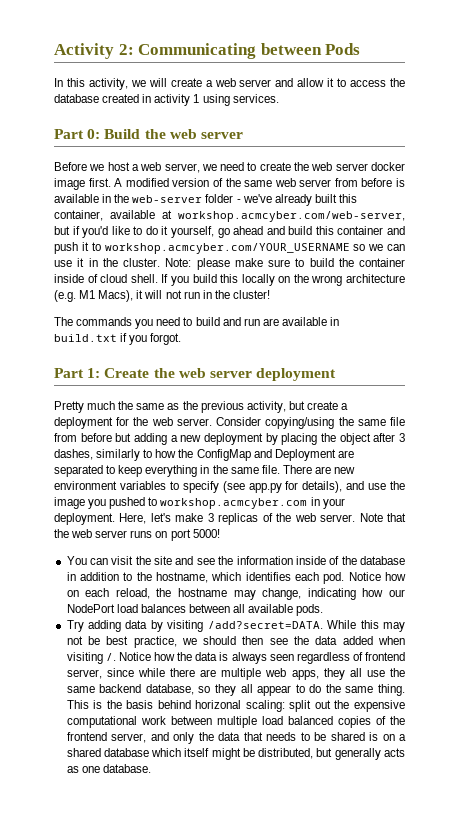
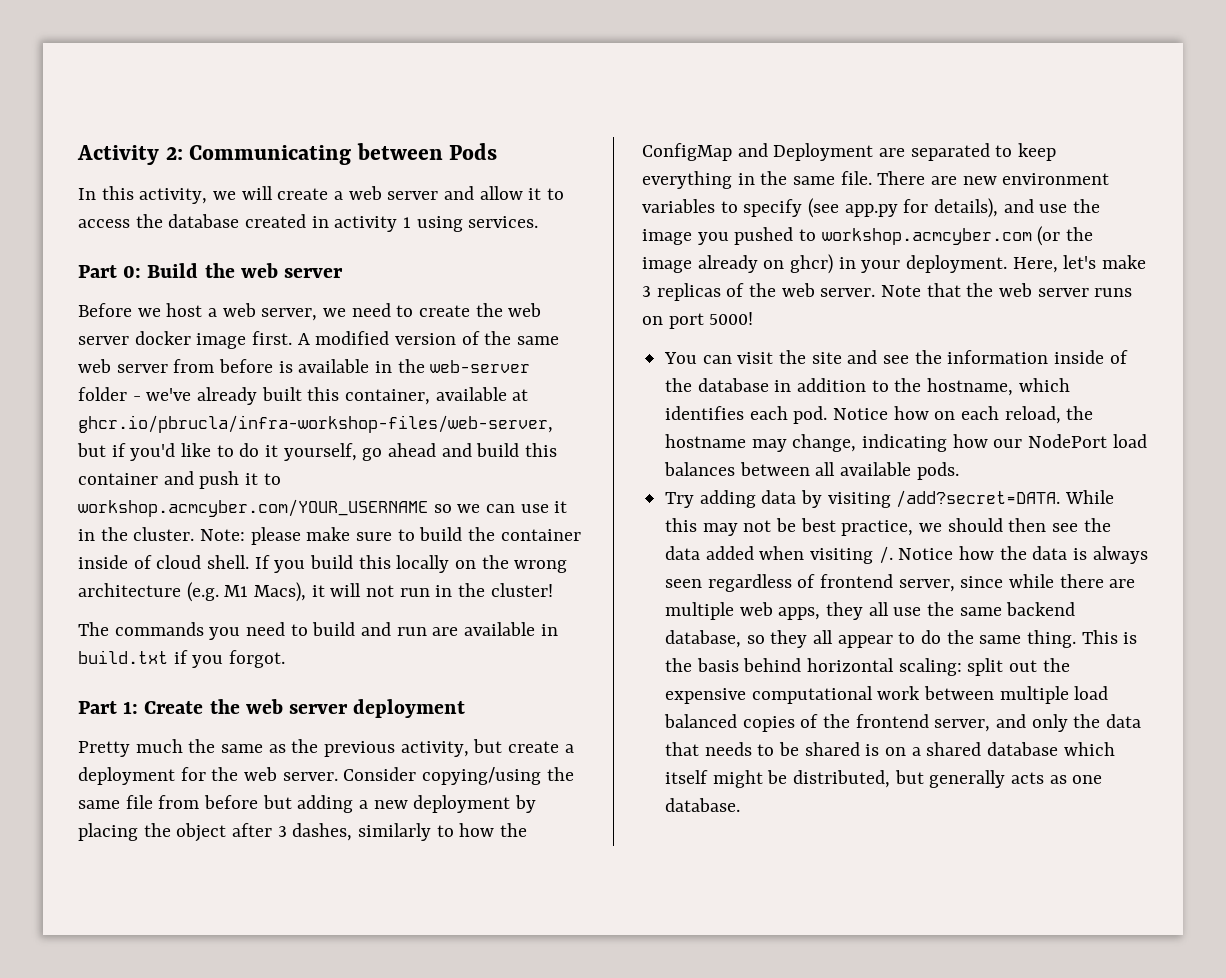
- A modified version of the same web server from before is available in the web-server folder - we've already built this container, available at workshop.acmcyber.com/web-server, but if you'd like to do it yourself, go ahead and build this container and push it to workshop.acmcyber.com/YOUR_USERNAME so we can use it in the cluster.
+ A modified version of the same web server from before is available in the web-server folder - we've already built this container, available at ghcr.io/pbrucla/infra-workshop-files/web-server, but if you'd like to do it yourself, go ahead and build this container and push it to workshop.acmcyber.com/YOUR_USERNAME so we can use it in the cluster.
- There are new environment variables to specify (see app.py for details), and use the image you pushed to workshop.acmcyber.com in your deployment.
+ There are new environment variables to specify (see app.py for details), and use the image you pushed to workshop.acmcyber.com (or the image already on ghcr) in your deployment.
- This is the basis behind horizonal scaling: split out the expensive computational work between multiple load balanced copies of the frontend server, and only the data that needs to be shared is on a shared database which itself might be distributed, but generally acts as one database.
+ This is the basis behind horizontal scaling: split out the expensive computational work between multiple load balanced copies of the frontend server, and only the data that needs to be shared is on a shared database which itself might be distributed, but generally acts as one database.

